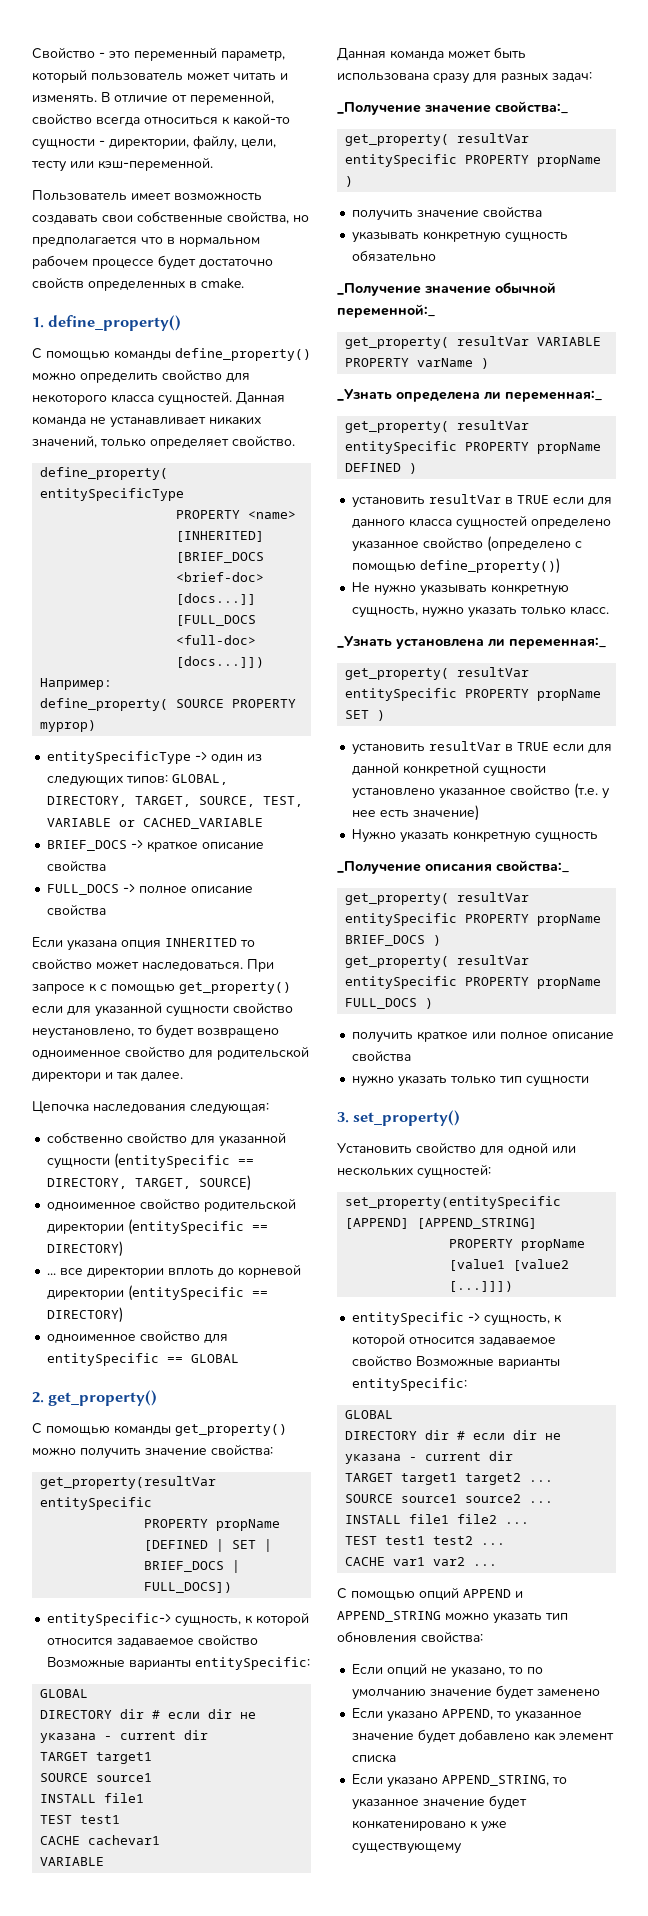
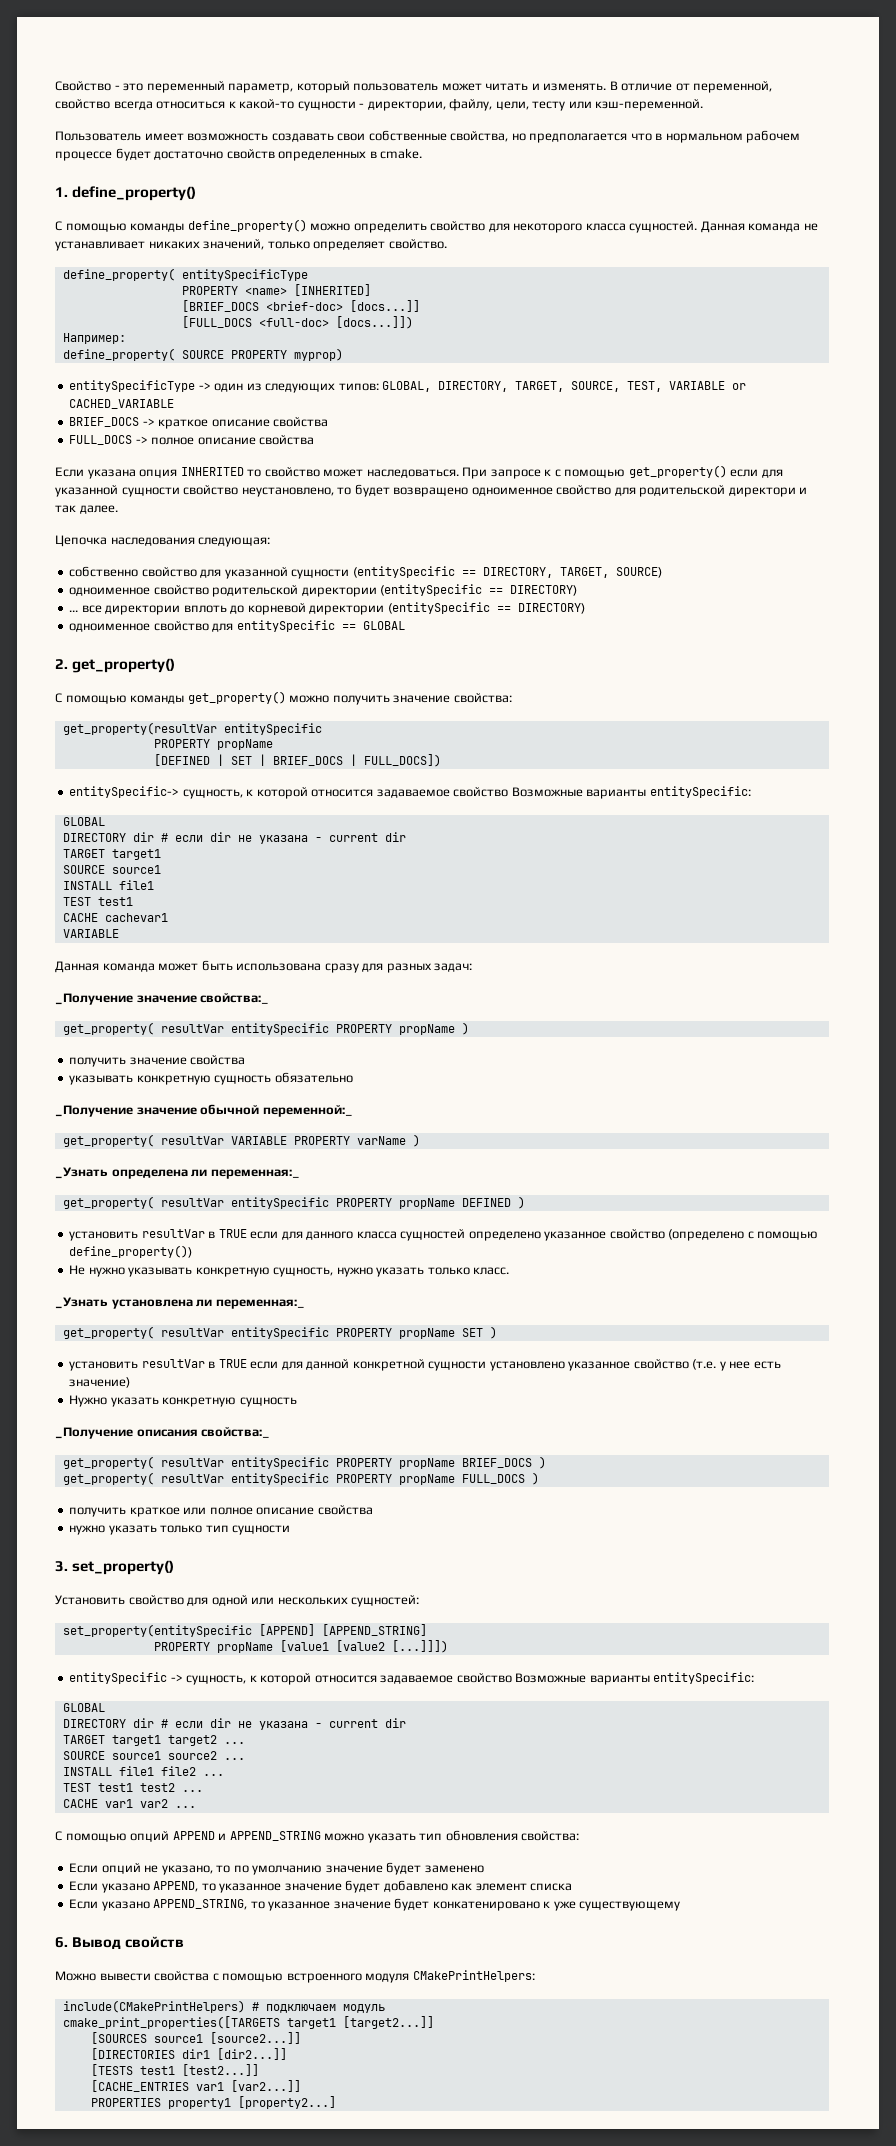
+ 6. Вывод свойств
+ Можно вывести свойства с помощью встроенного модуля CMakePrintHelpers:
+ include(CMakePrintHelpers) # подключаем модуль
+ cmake_print_properties([TARGETS target1 [target2...]]
+ [SOURCES source1 [source2...]]
+ [DIRECTORIES dir1 [dir2...]]
+ [TESTS test1 [test2...]]
+ [CACHE_ENTRIES var1 [var2...]]
+ PROPERTIES property1 [property2...]

